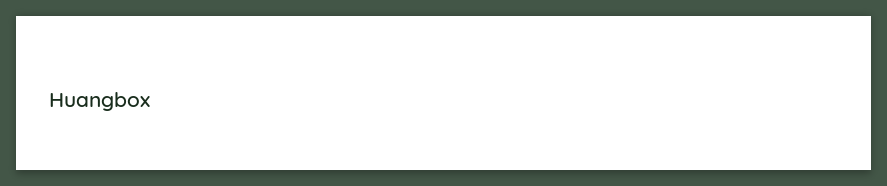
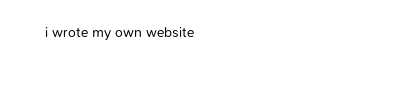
- Huangbox
+ i wrote my own website

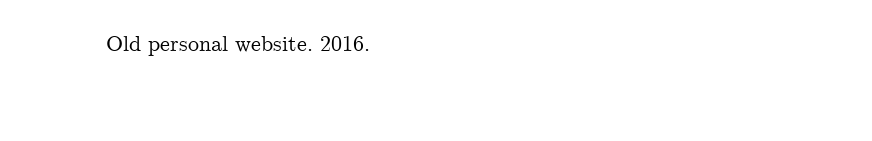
- i wrote my own website
+ Old personal website. 2016.

